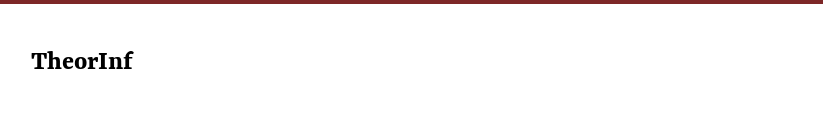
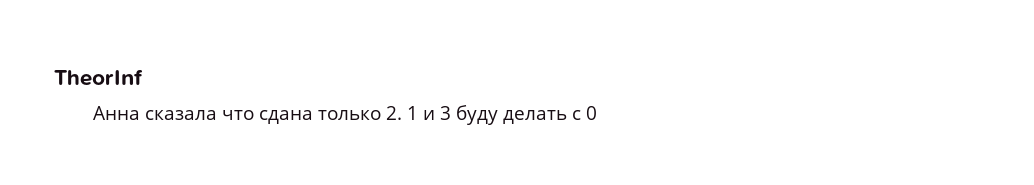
+ Анна сказала что сдана только 2. 1 и 3 буду делать с 0

